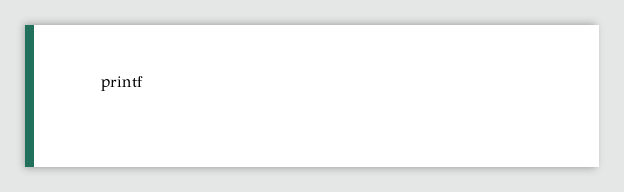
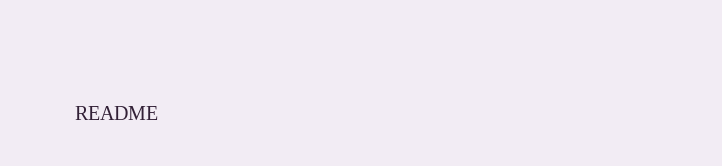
- printf
+ README

